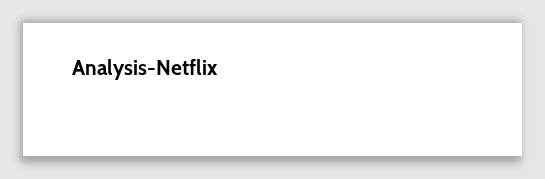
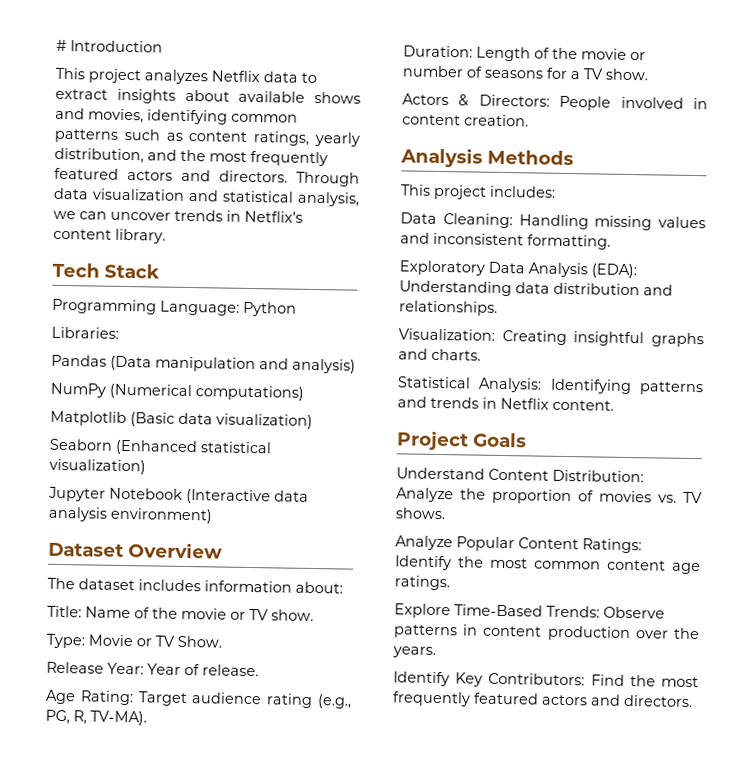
- Analysis-Netflix
+ # Introduction
+ This project analyzes Netflix data to extract insights about available shows and movies, identifying common patterns such as content ratings, yearly distribution, and the most frequently featured actors and directors. Through data visualization and statistical analysis, we can uncover trends in Netflix's content library.
+ Tech Stack
+ Programming Language: Python
+ Libraries:
+ Pandas (Data manipulation and analysis)
+ NumPy (Numerical computations)
+ Matplotlib (Basic data visualization)
+ Seaborn (Enhanced statistical visualization)
+ Jupyter Notebook (Interactive data analysis environment)
+ Dataset Overview
+ The dataset includes information about:
+ Title: Name of the movie or TV show.
+ Type: Movie or TV Show.
+ Release Year: Year of release.
+ Age Rating: Target audience rating (e.g., PG, R, TV-MA).
+ Duration: Length of the movie or number of seasons for a TV show.
+ Actors & Directors: People involved in content creation.
+ Analysis Methods
+ This project includes:
+ Data Cleaning: Handling missing values and inconsistent formatting.
+ Exploratory Data Analysis (EDA): Understanding data distribution and relationships.
+ Visualization: Creating insightful graphs and charts.
+ Statistical Analysis: Identifying patterns and trends in Netflix content.
+ Project Goals
+ Understand Content Distribution: Analyze the proportion of movies vs. TV shows.
+ Analyze Popular Content Ratings: Identify the most common content age ratings.
+ Explore Time-Based Trends: Observe patterns in content production over the years.
+ Identify Key Contributors: Find the most frequently featured actors and directors.

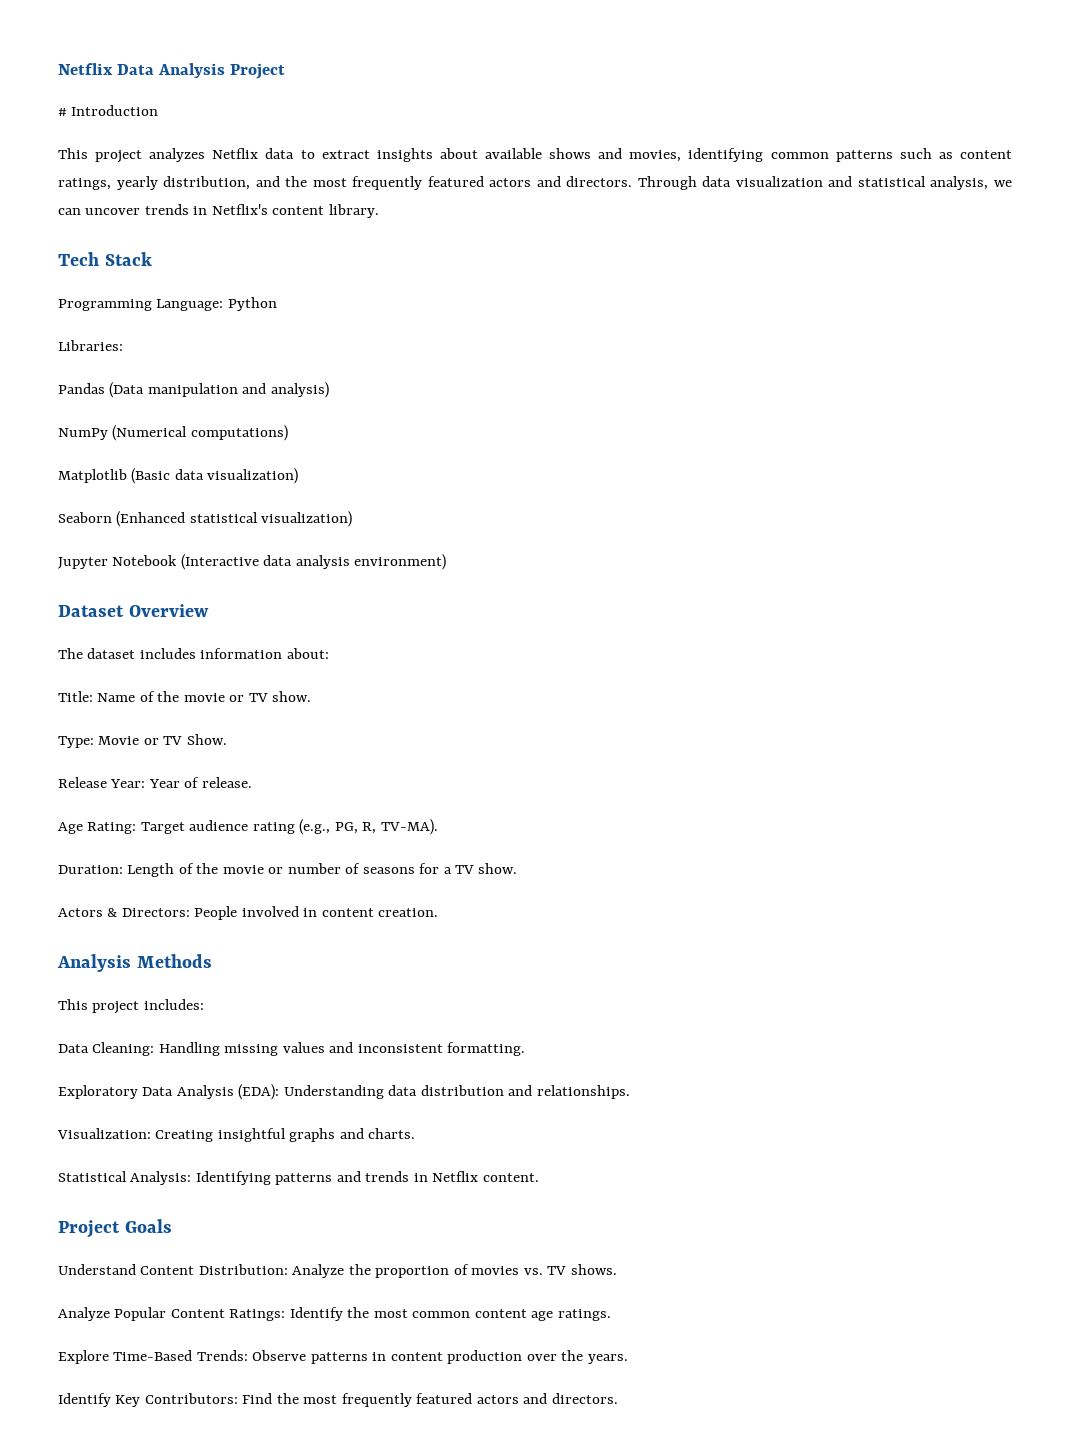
+ Netflix Data Analysis Project

